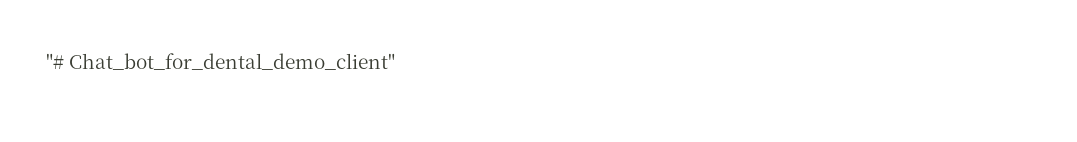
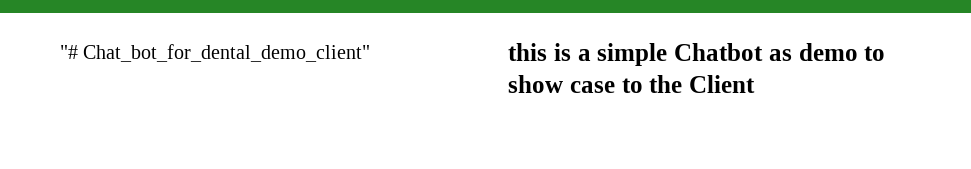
+ this is a simple Chatbot as demo to show case to the Client

